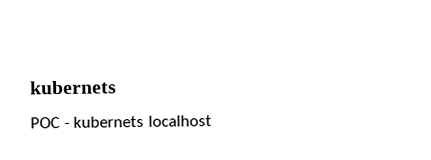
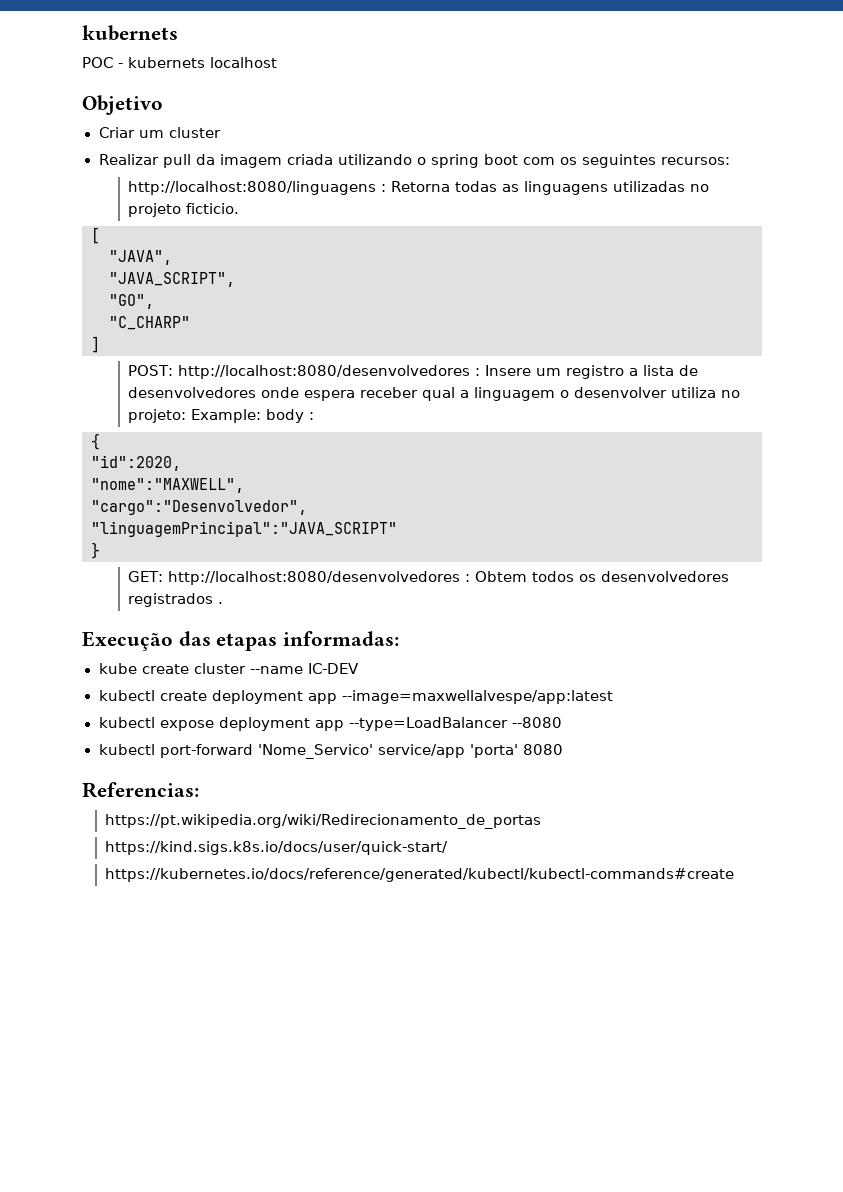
+ Objetivo
+ Criar um cluster
+ Realizar pull da imagem criada utilizando o spring boot com os seguintes recursos:
+ http://localhost:8080/linguagens : Retorna todas as linguagens utilizadas no projeto ficticio.
+ [
+ "JAVA",
+ "JAVA_SCRIPT",
+ "GO",
+ "C_CHARP"
+ ]
+ POST: http://localhost:8080/desenvolvedores : Insere um registro a lista de desenvolvedores onde espera receber qual a linguagem o desenvolver utiliza no projeto: Example: body :
+ {
+ "id":2020,
+ "nome":"MAXWELL",
+ "cargo":"Desenvolvedor",
+ "linguagemPrincipal":"JAVA_SCRIPT"
+ }
+ GET: http://localhost:8080/desenvolvedores : Obtem todos os desenvolvedores registrados .
+ Execução das etapas informadas:
+ kube create cluster --name IC-DEV
+ kubectl create deployment app --image=maxwellalvespe/app:latest
+ kubectl expose deployment app --type=LoadBalancer --8080
+ kubectl port-forward 'Nome_Servico' service/app 'porta' 8080
+ Referencias:
+ https://pt.wikipedia.org/wiki/Redirecionamento_de_portas
+ https://kind.sigs.k8s.io/docs/user/quick-start/
+ https://kubernetes.io/docs/reference/generated/kubectl/kubectl-commands#create

